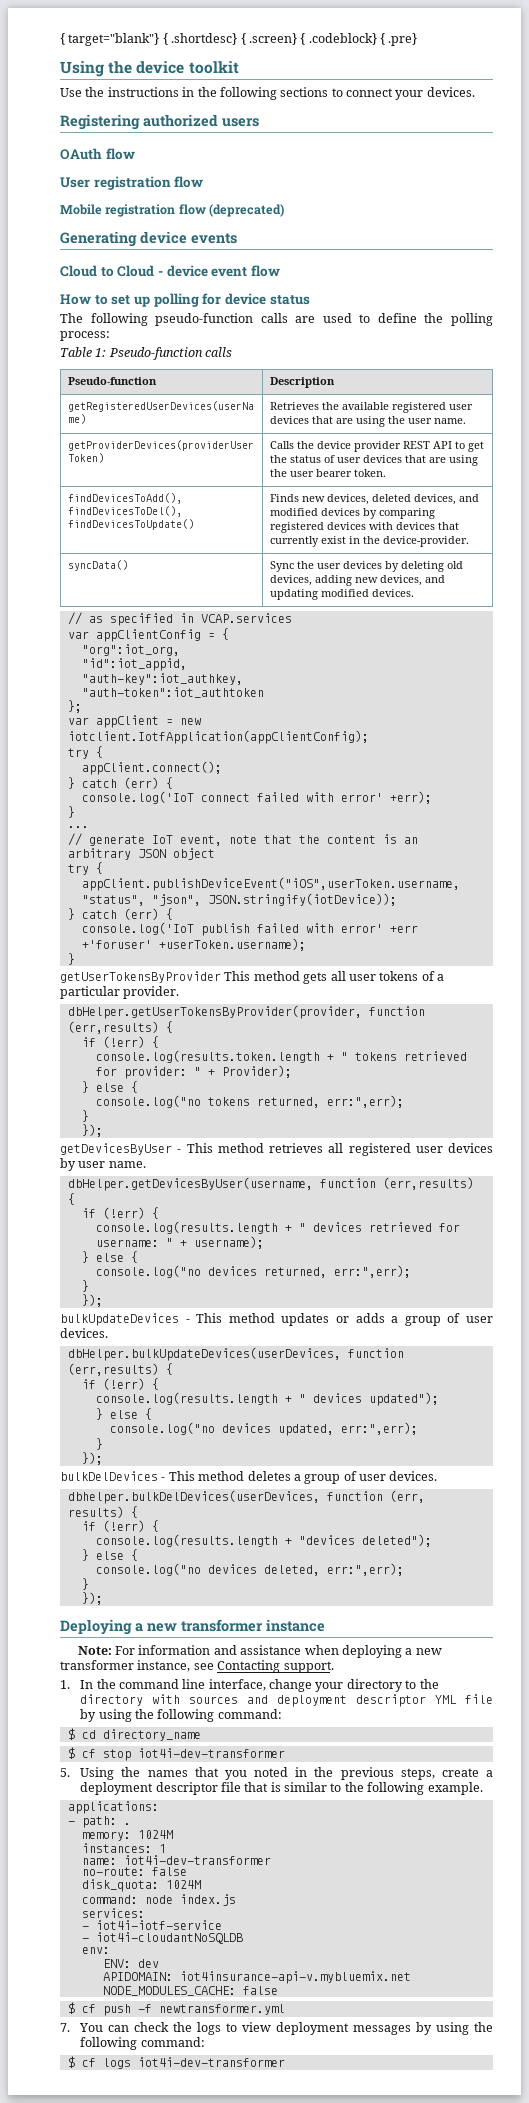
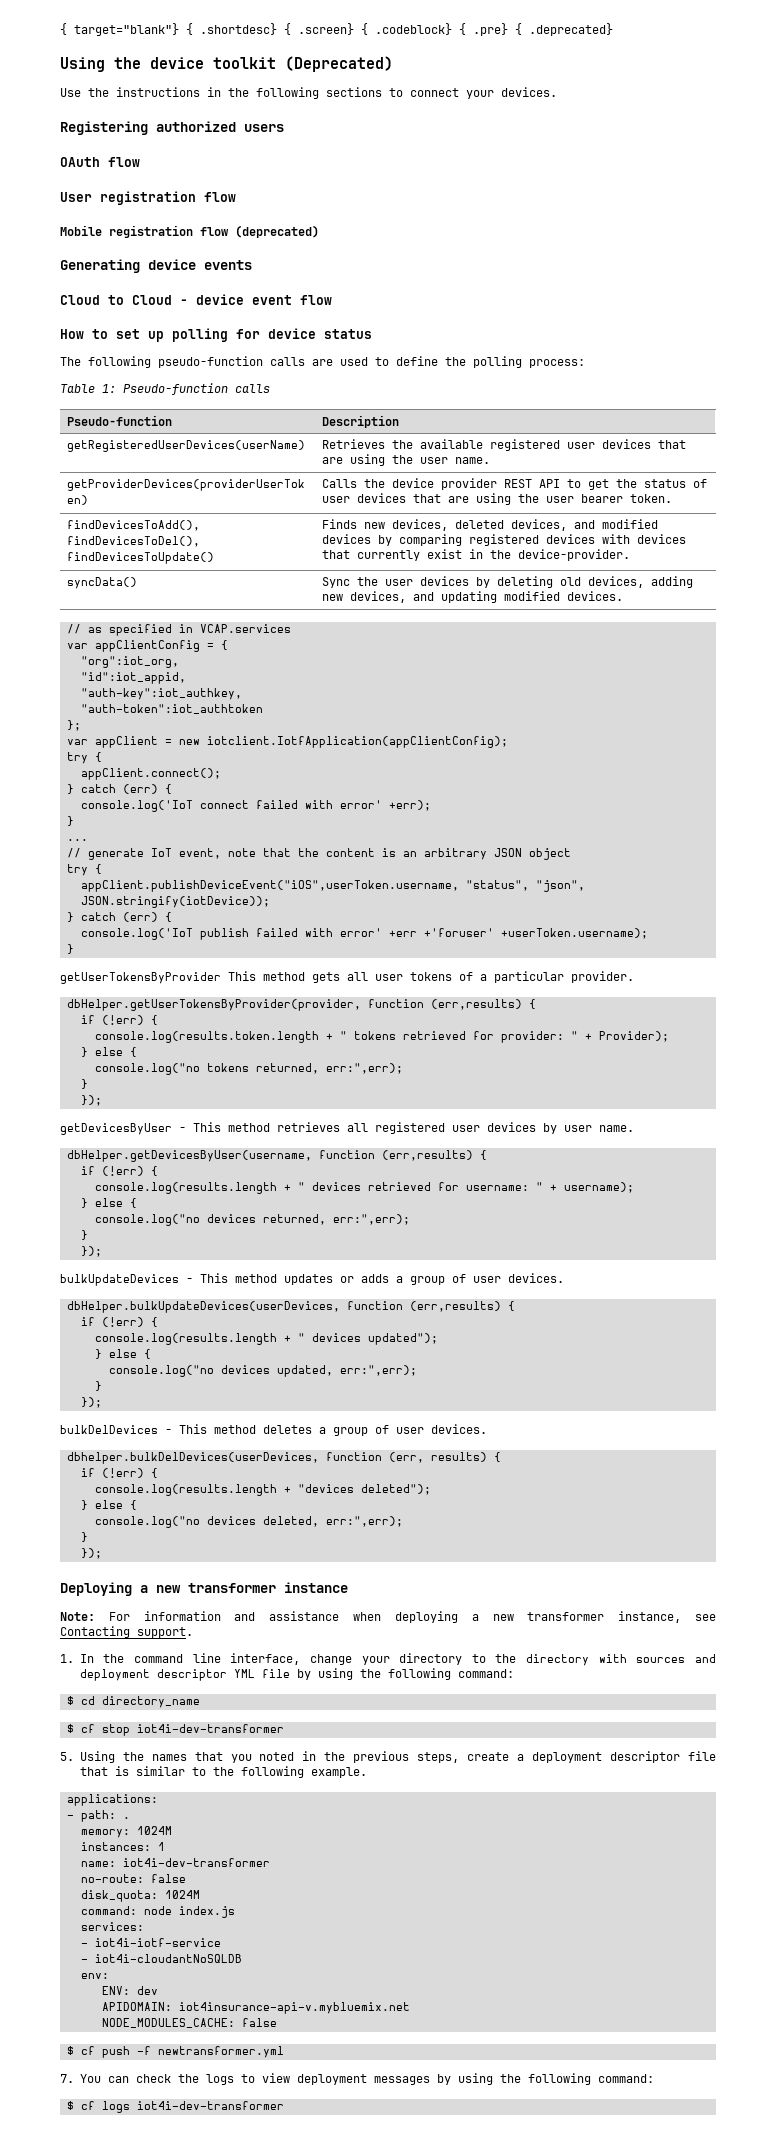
- { target="blank"} { .shortdesc} { .screen} { .codeblock} { .pre}
+ { target="blank"} { .shortdesc} { .screen} { .codeblock} { .pre} { .deprecated}
- Using the device toolkit
+ Using the device toolkit (Deprecated)

